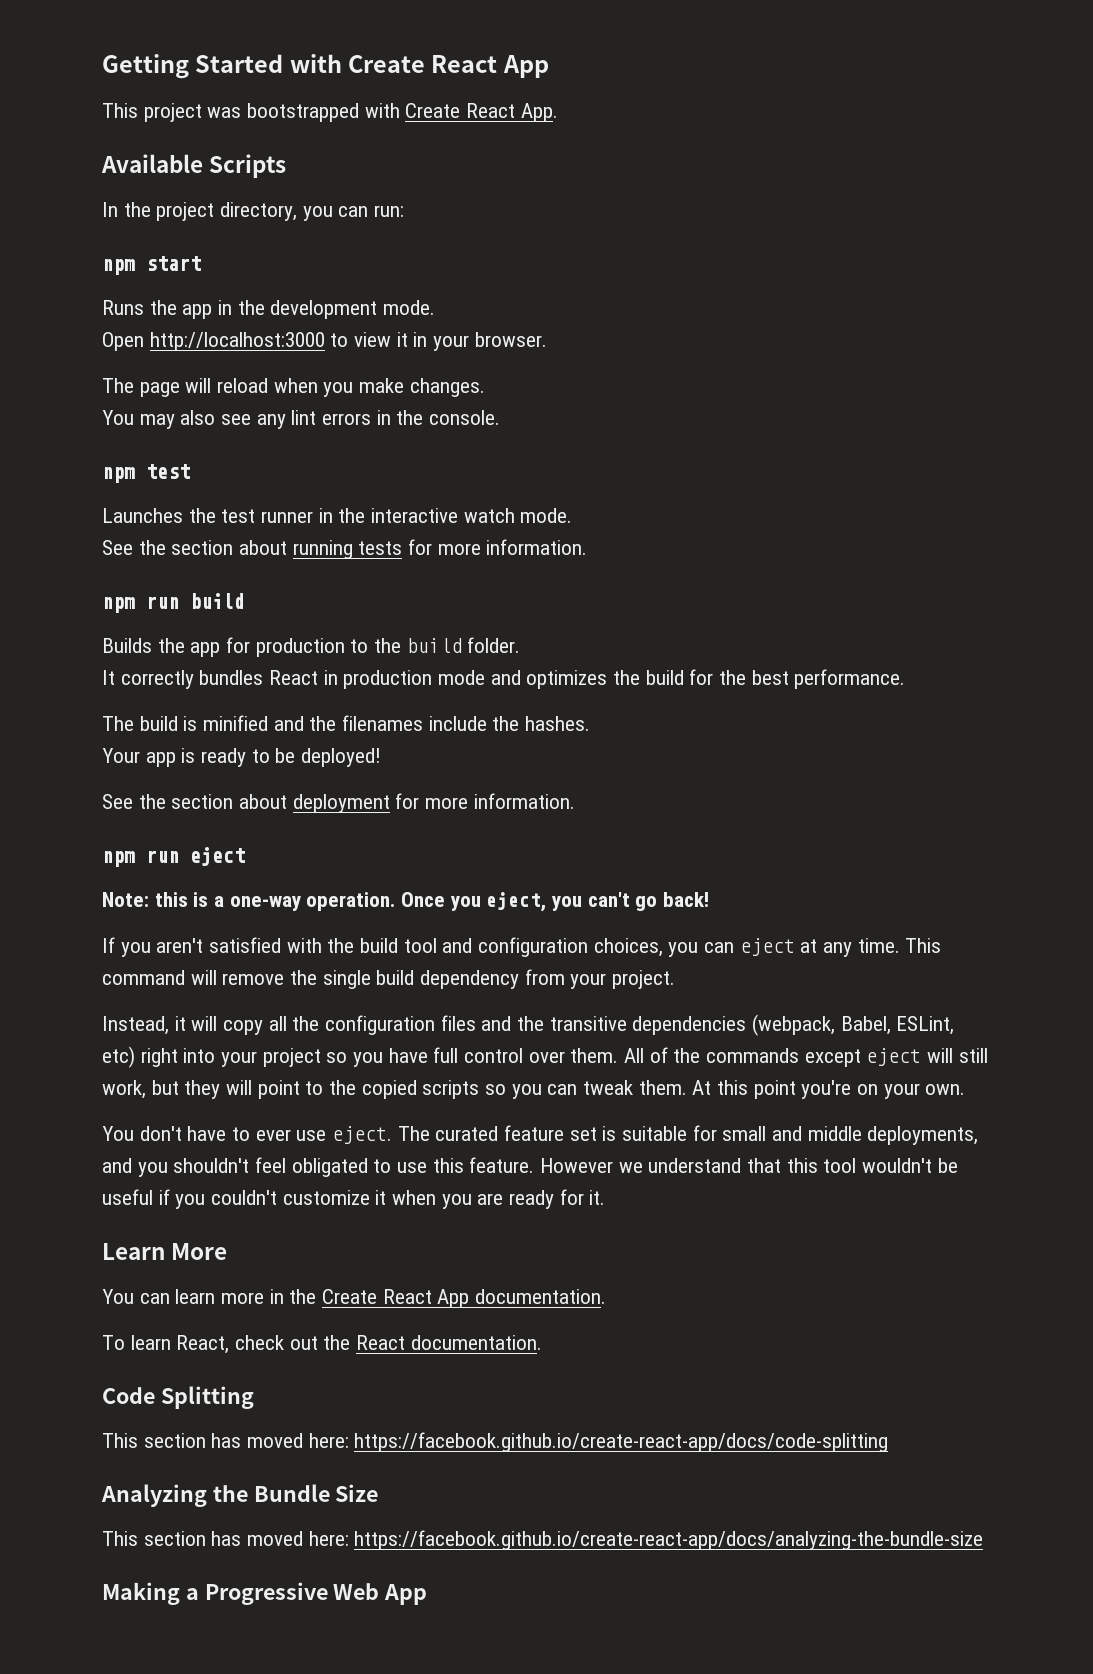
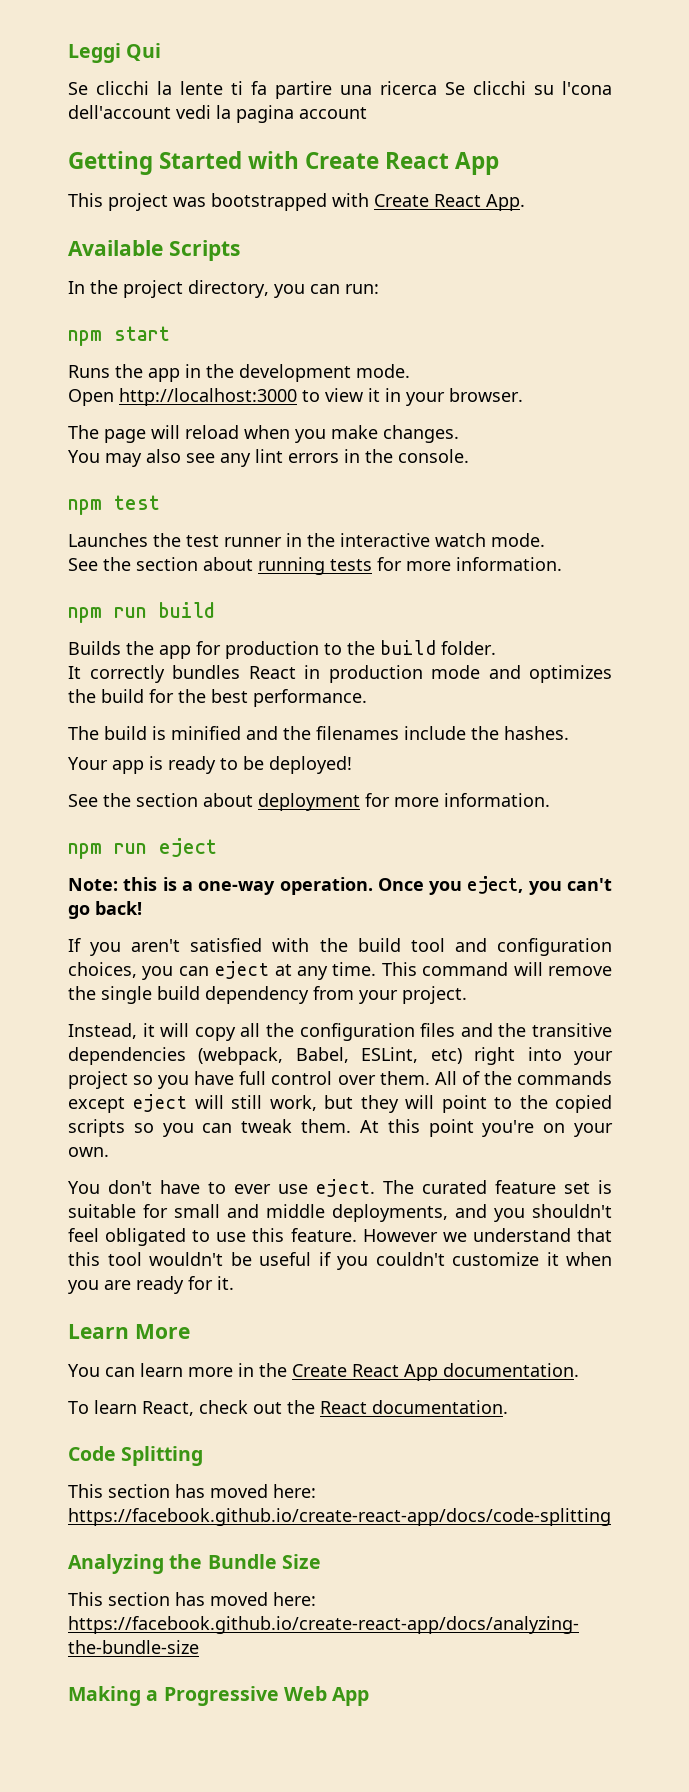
+ Leggi Qui
+ Se clicchi la lente ti fa partire una ricerca Se clicchi su l'cona dell'account vedi la pagina account

